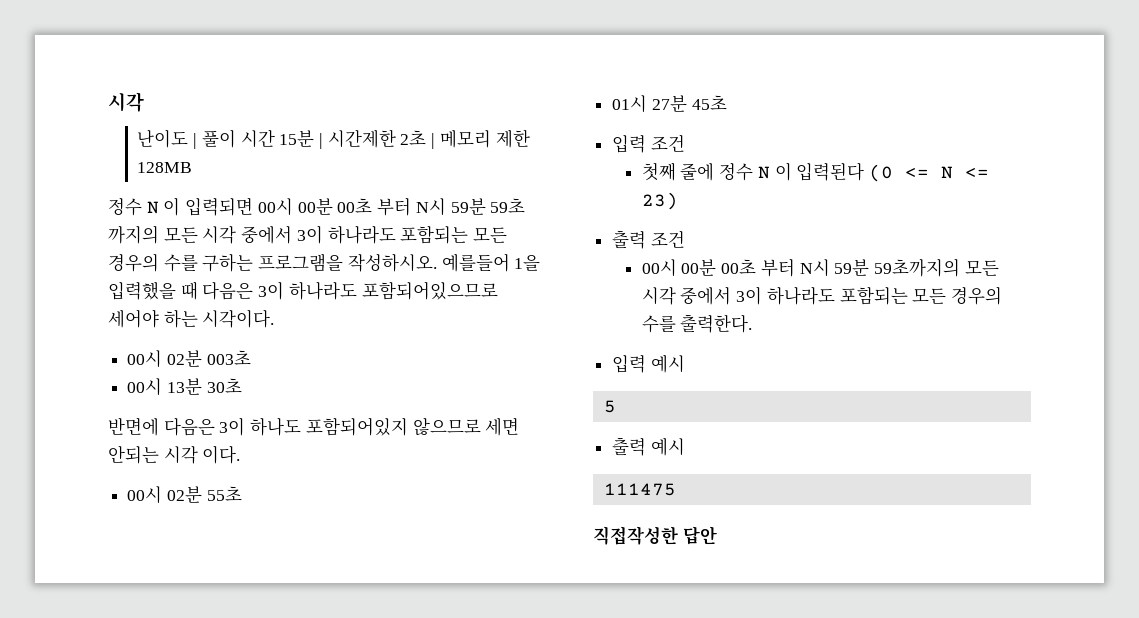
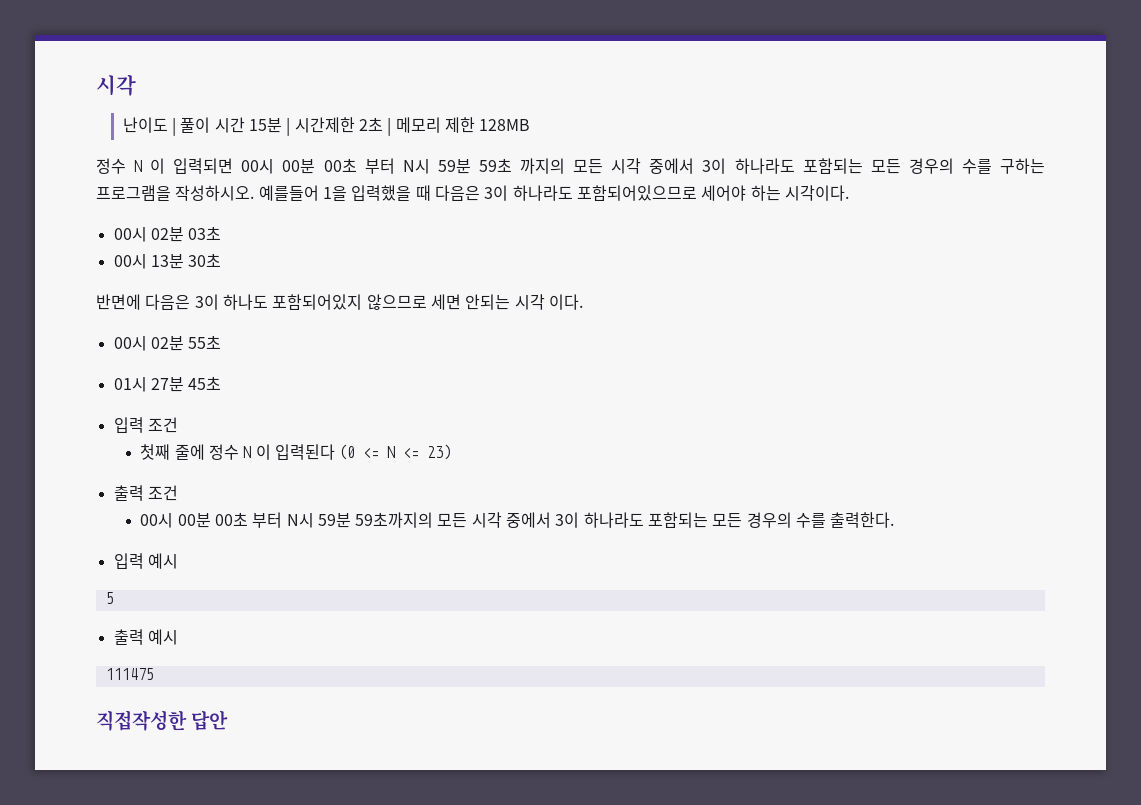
- 00시 02분 003초
+ 00시 02분 03초

